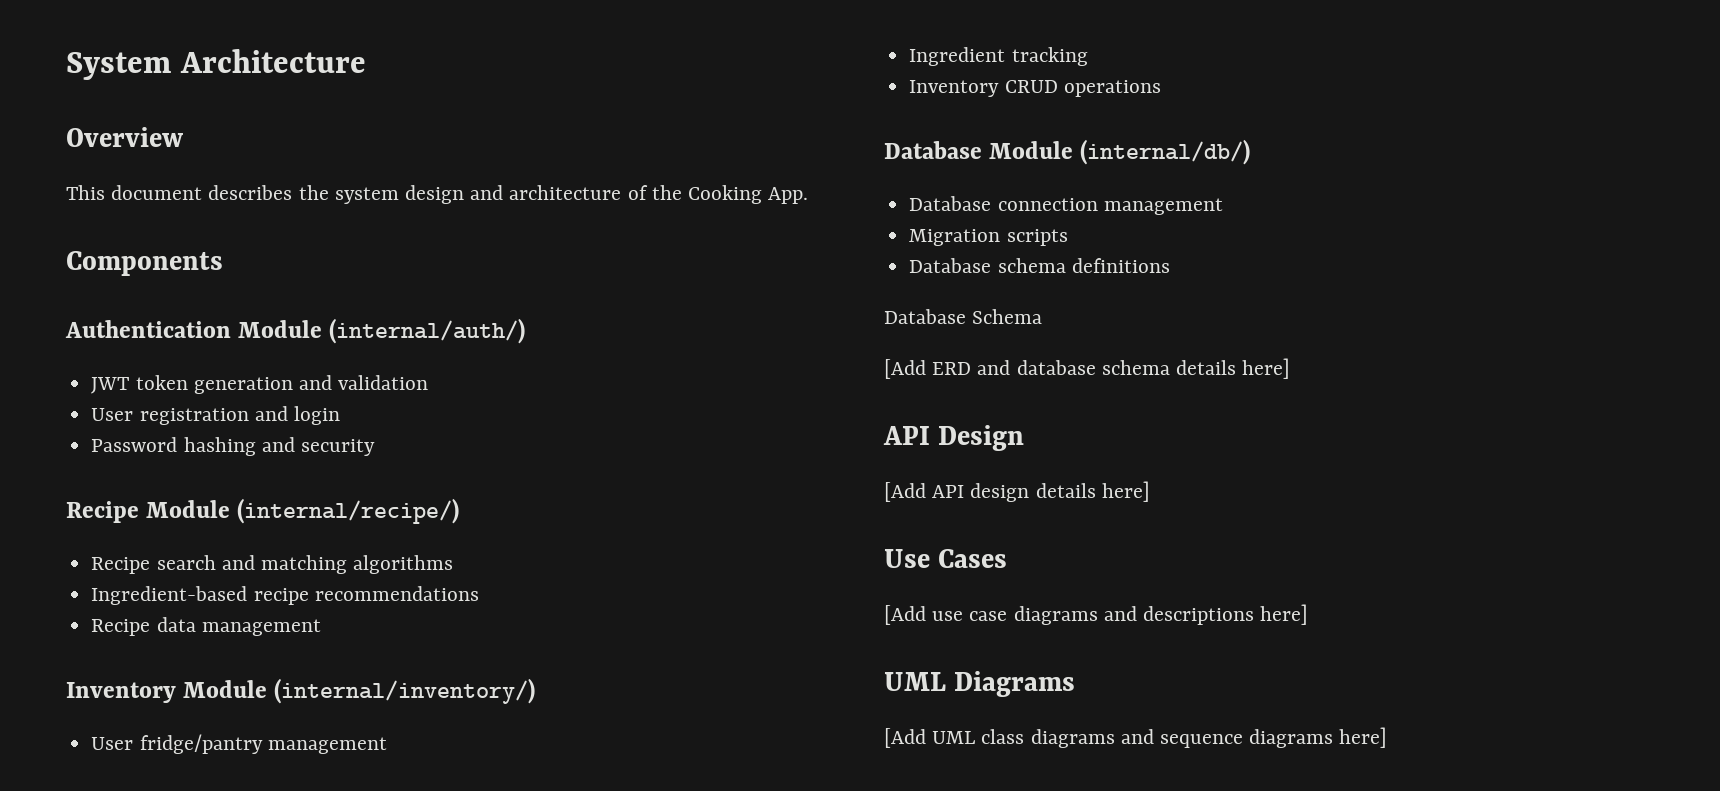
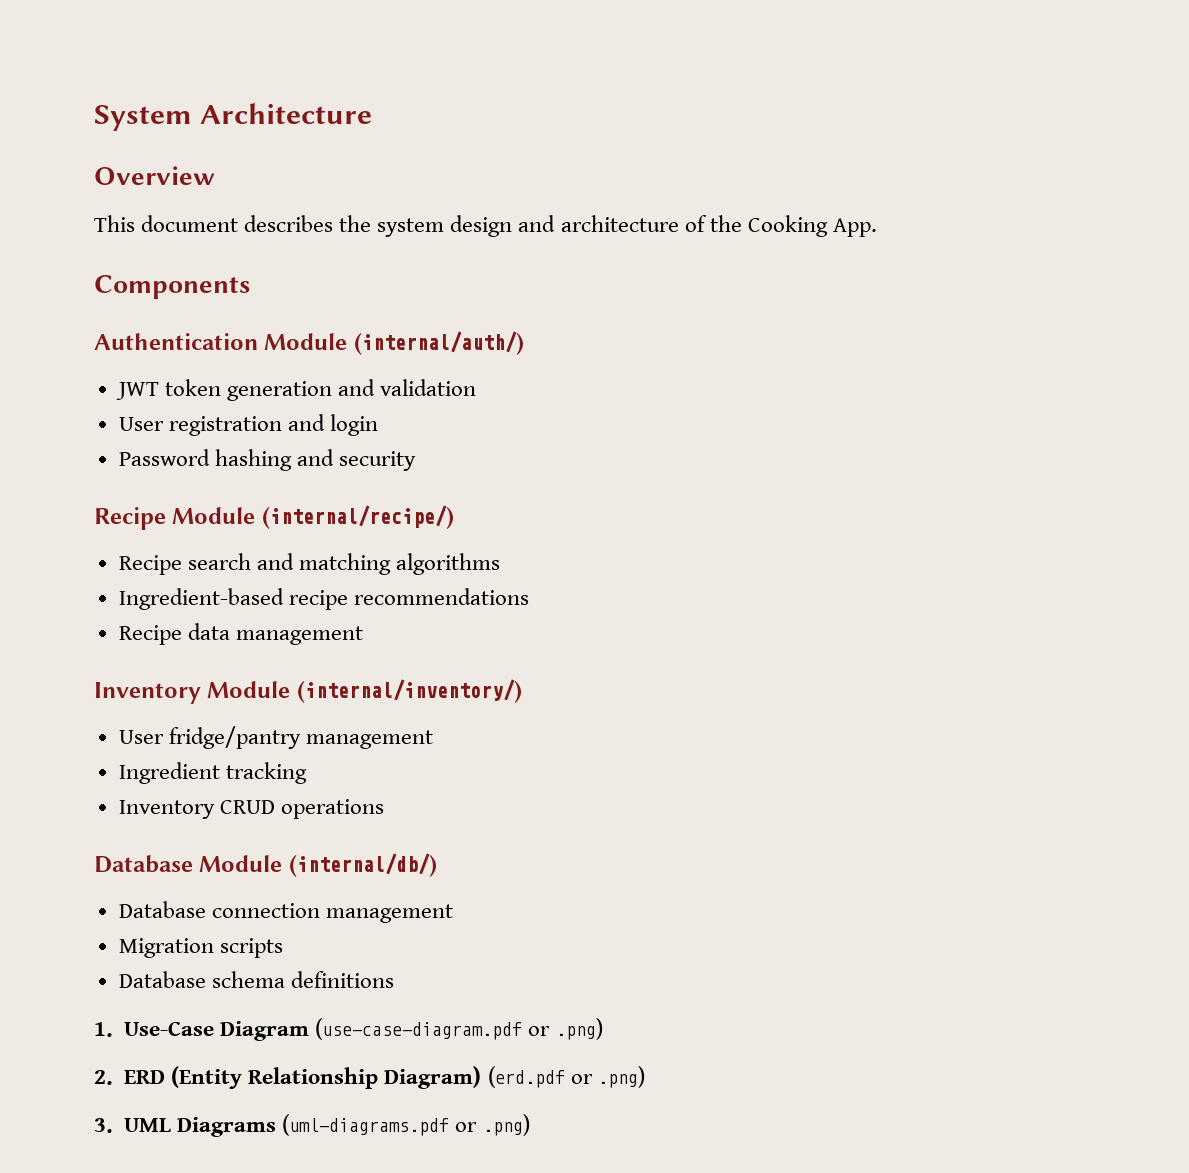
- Database Schema
- [Add ERD and database schema details here]
- API Design
- [Add API design details here]
- Use Cases
- [Add use case diagrams and descriptions here]
- UML Diagrams
- [Add UML class diagrams and sequence diagrams here]
+ 1. Use-Case Diagram (use-case-diagram.pdf or .png)
+ 2. ERD (Entity Relationship Diagram) (erd.pdf or .png)
+ 3. UML Diagrams (uml-diagrams.pdf or .png)

